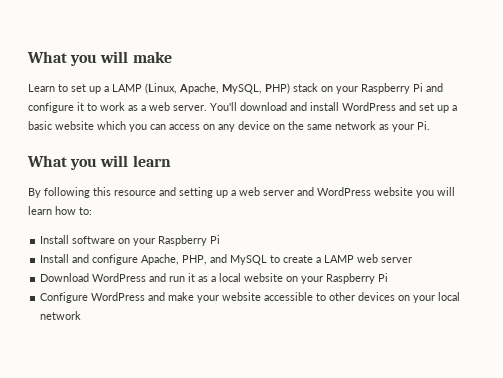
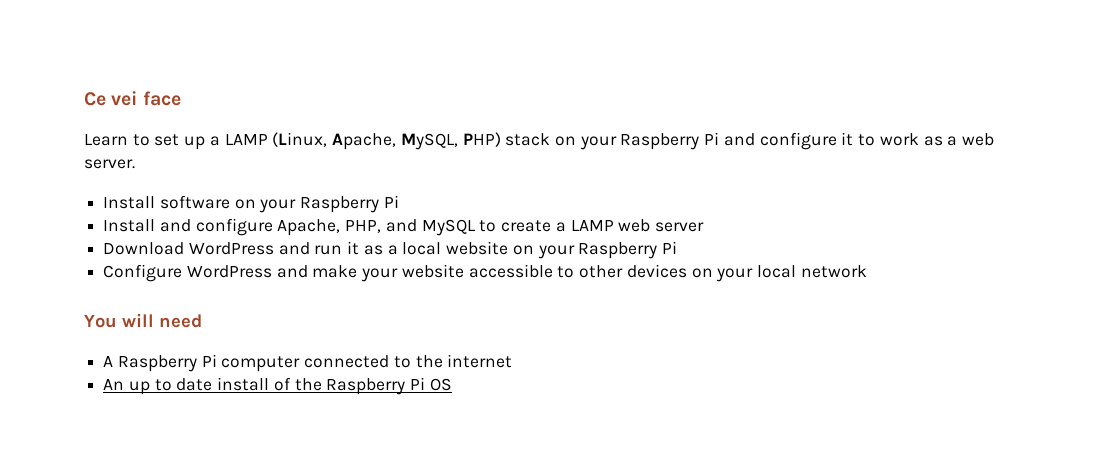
- What you will make
+ Ce vei face
- You'll download and install WordPress and set up a basic website which you can access on any device on the same network as your Pi.
- What you will learn
- By following this resource and setting up a web server and WordPress website you will learn how to:
+ You will need
+ A Raspberry Pi computer connected to the internet
+ An up to date install of the Raspberry Pi OS

